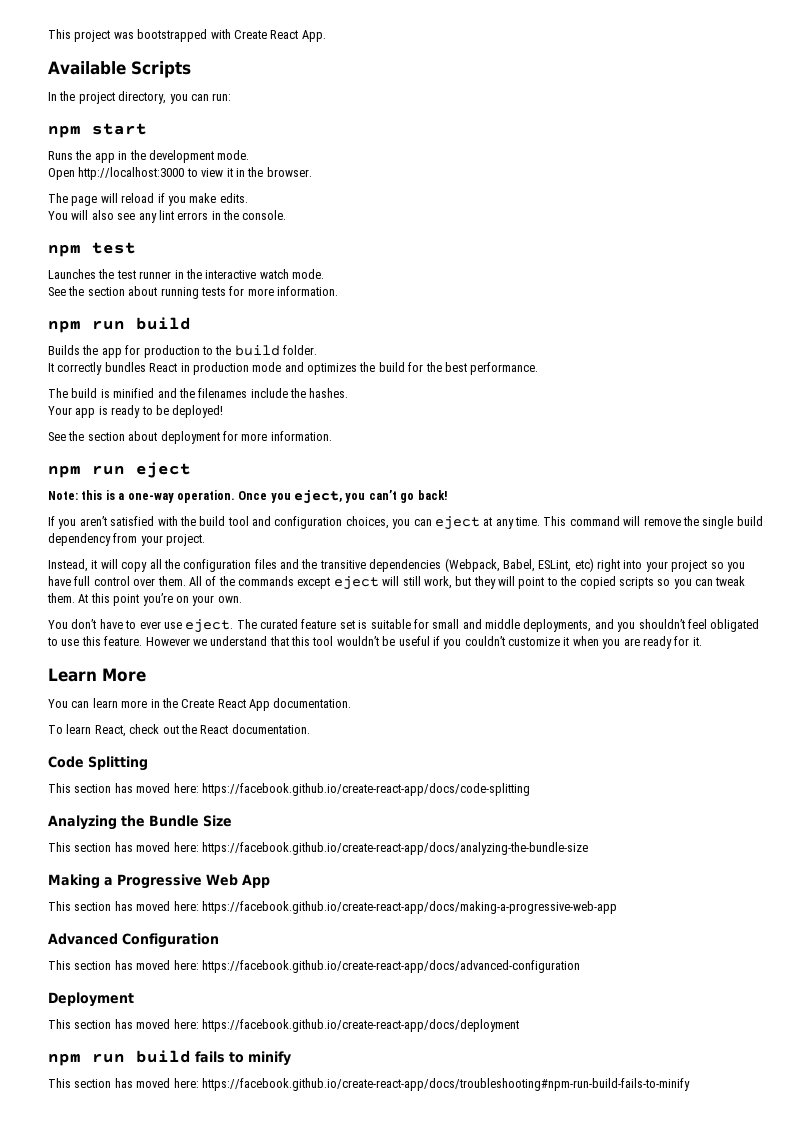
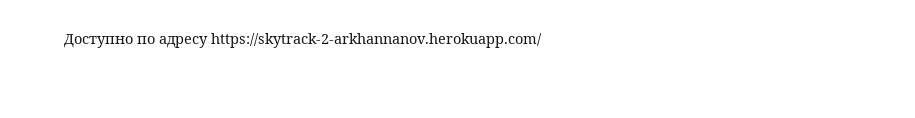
- This project was bootstrapped with Create React App.
- Available Scripts
- In the project directory, you can run:
- npm start
- Runs the app in the development mode.
- Open http://localhost:3000 to view it in the browser.
- The page will reload if you make edits.
- You will also see any lint errors in the console.
- npm test
- Launches the test runner in the interactive watch mode.
- See the section about running tests for more information.
- npm run build
- Builds the app for production to the build folder.
- It correctly bundles React in production mode and optimizes the build for the best performance.
- The build is minified and the filenames include the hashes.
- Your app is ready to be deployed!
- See the section about deployment for more information.
- npm run eject
- Note: this is a one-way operation. Once you eject, you can’t go back!
- If you aren’t satisfied with the build tool and configuration choices, you can eject at any time. This command will remove the single build dependency from your project.
- Instead, it will copy all the configuration files and the transitive dependencies (Webpack, Babel, ESLint, etc) right into your project so you have full control over them. All of the commands except eject will still work, but they will point to the copied scripts so you can tweak them. At this point you’re on your own.
- You don’t have to ever use eject. The curated feature set is suitable for small and middle deployments, and you shouldn’t feel obligated to use this feature. However we understand that this tool wouldn’t be useful if you couldn’t customize it when you are ready for it.
- Learn More
- You can learn more in the Create React App documentation.
- To learn React, check out the React documentation.
- Code Splitting
- This section has moved here: https://facebook.github.io/create-react-app/docs/code-splitting
- Analyzing the Bundle Size
- This section has moved here: https://facebook.github.io/create-react-app/docs/analyzing-the-bundle-size
- Making a Progressive Web App
- This section has moved here: https://facebook.github.io/create-react-app/docs/making-a-progressive-web-app
- Advanced Configuration
- This section has moved here: https://facebook.github.io/create-react-app/docs/advanced-configuration
- Deployment
- This section has moved here: https://facebook.github.io/create-react-app/docs/deployment
- npm run build fails to minify
- This section has moved here: https://facebook.github.io/create-react-app/docs/troubleshooting#npm-run-build-fails-to-minify
+ Доступно по адресу https://skytrack-2-arkhannanov.herokuapp.com/

